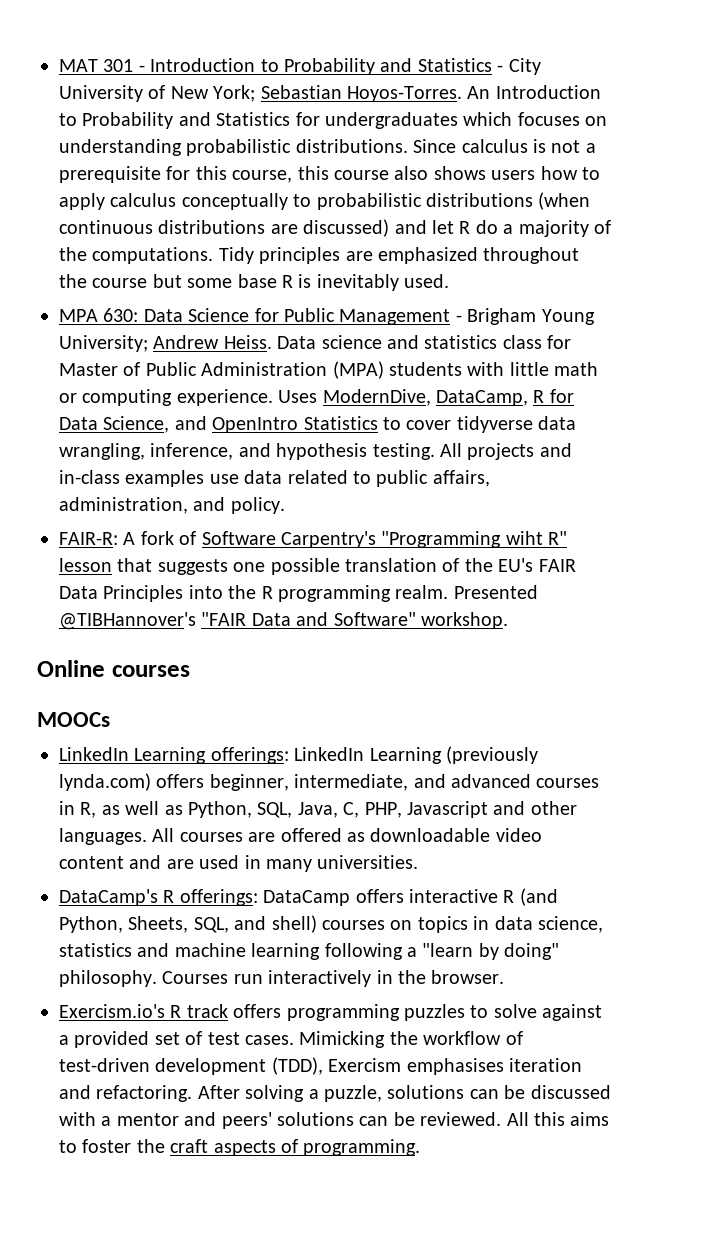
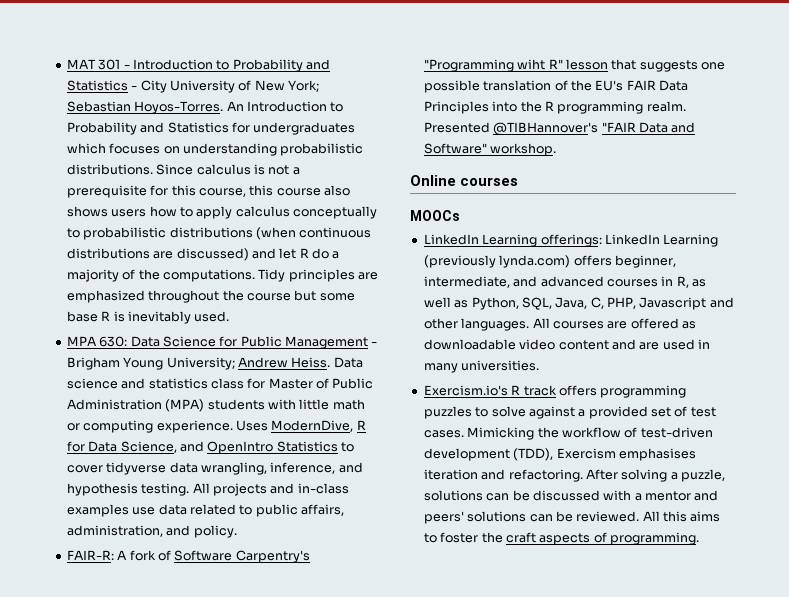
- Uses ModernDive, DataCamp, R for Data Science, and OpenIntro Statistics to cover tidyverse data wrangling, inference, and hypothesis testing.
+ Uses ModernDive, R for Data Science, and OpenIntro Statistics to cover tidyverse data wrangling, inference, and hypothesis testing.
- DataCamp's R offerings: DataCamp offers interactive R (and Python, Sheets, SQL, and shell) courses on topics in data science, statistics and machine learning following a "learn by doing" philosophy. Courses run interactively in the browser.

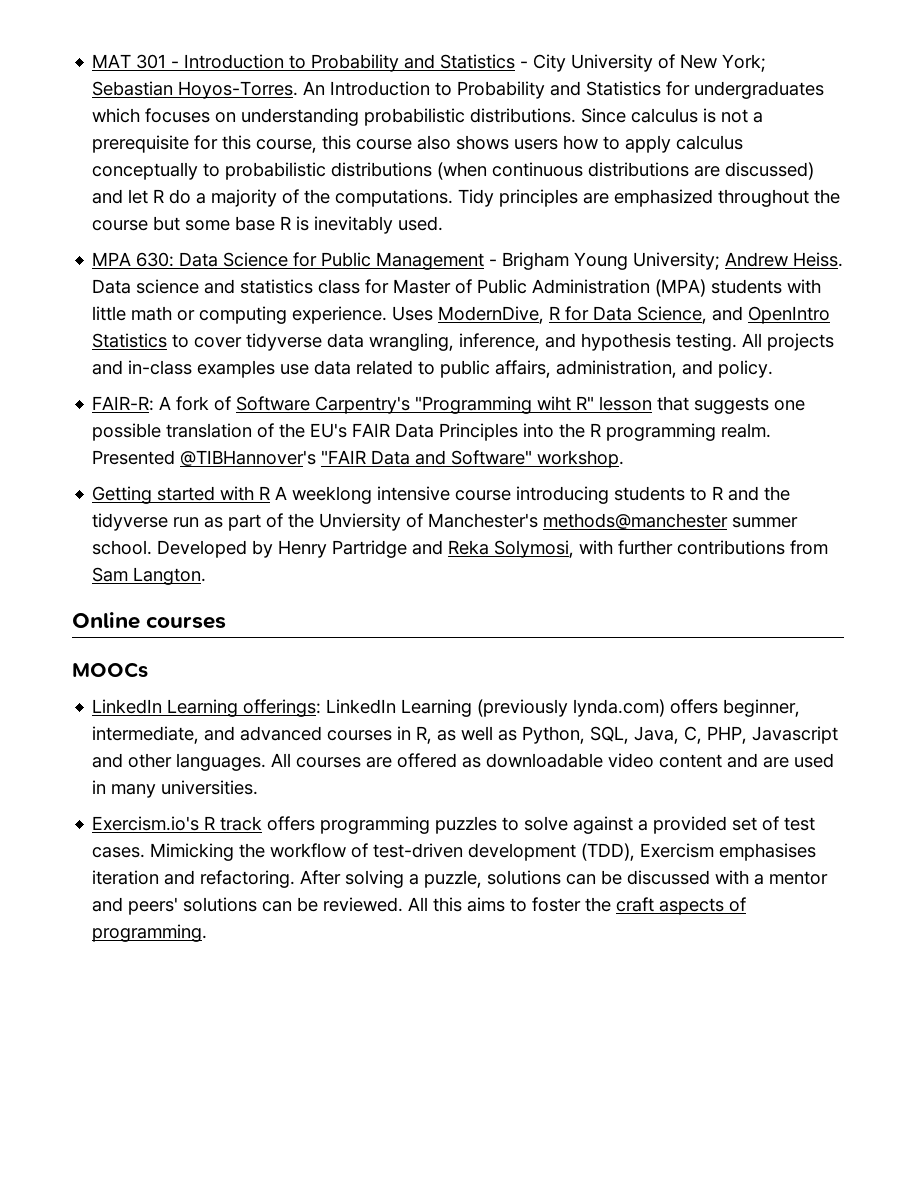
+ Getting started with R A weeklong intensive course introducing students to R and the tidyverse run as part of the Unviersity of Manchester's methods@manchester summer school. Developed by Henry Partridge and Reka Solymosi, with further contributions from Sam Langton.

